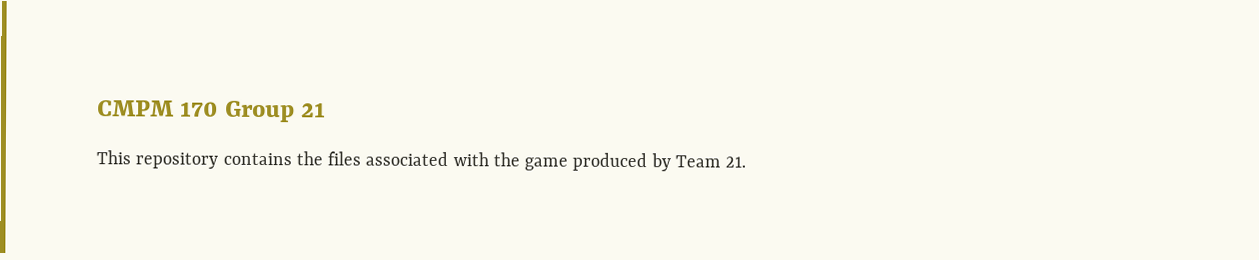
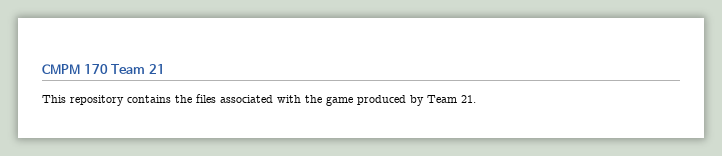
- CMPM 170 Group 21
+ CMPM 170 Team 21

